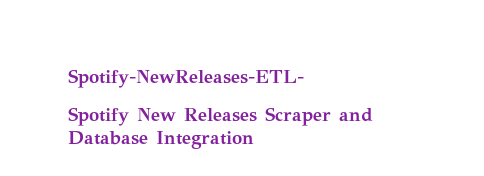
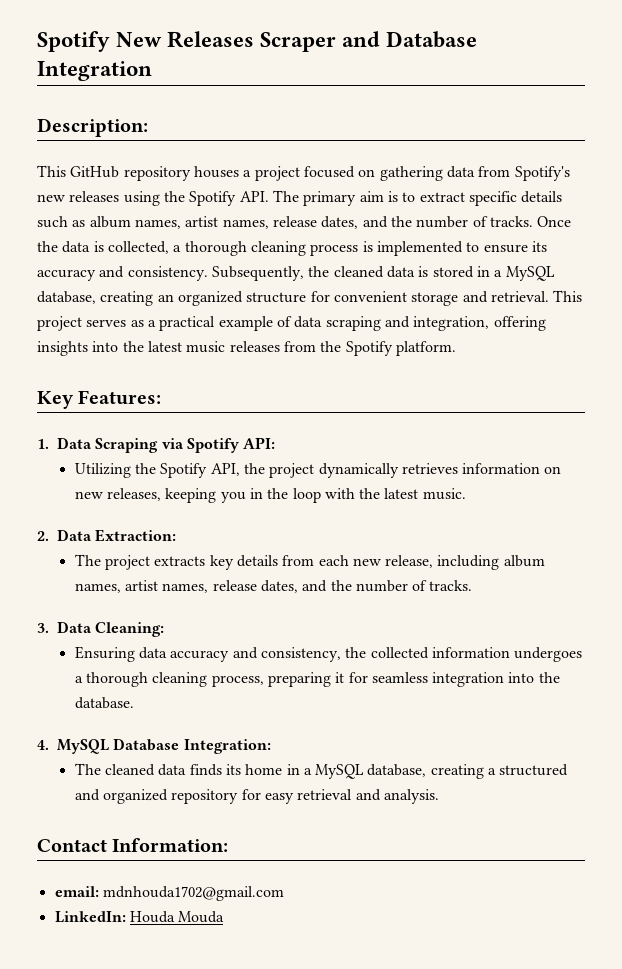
- Spotify-NewReleases-ETL-
+ Description:
+ This GitHub repository houses a project focused on gathering data from Spotify's new releases using the Spotify API. The primary aim is to extract specific details such as album names, artist names, release dates, and the number of tracks. Once the data is collected, a thorough cleaning process is implemented to ensure its accuracy and consistency. Subsequently, the cleaned data is stored in a MySQL database, creating an organized structure for convenient storage and retrieval. This project serves as a practical example of data scraping and integration, offering insights into the latest music releases from the Spotify platform.
+ Key Features:
+ 1. Data Scraping via Spotify API:
+ Utilizing the Spotify API, the project dynamically retrieves information on new releases, keeping you in the loop with the latest music.
+ 2. Data Extraction:
+ The project extracts key details from each new release, including album names, artist names, release dates, and the number of tracks.
+ 3. Data Cleaning:
+ Ensuring data accuracy and consistency, the collected information undergoes a thorough cleaning process, preparing it for seamless integration into the database.
+ 4. MySQL Database Integration:
+ The cleaned data finds its home in a MySQL database, creating a structured and organized repository for easy retrieval and analysis.
+ Contact Information:
+ email: mdnhouda1702@gmail.com
+ LinkedIn: Houda Mouda

